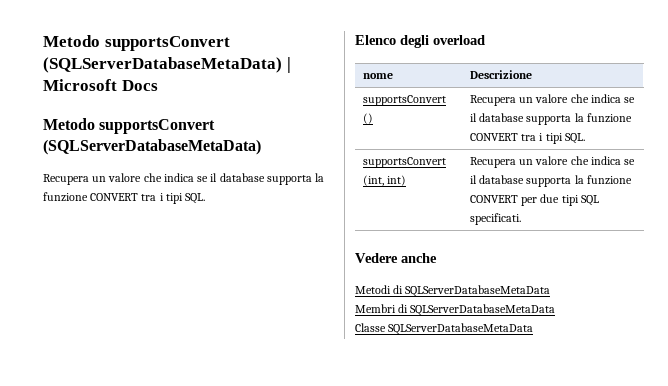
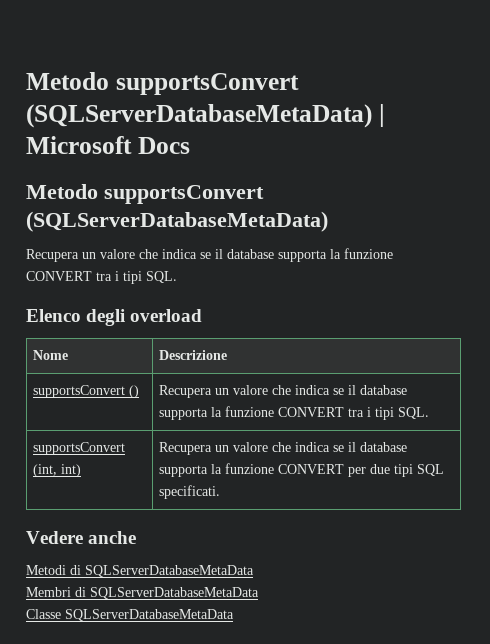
- nome | Descrizione
+ Nome | Descrizione

